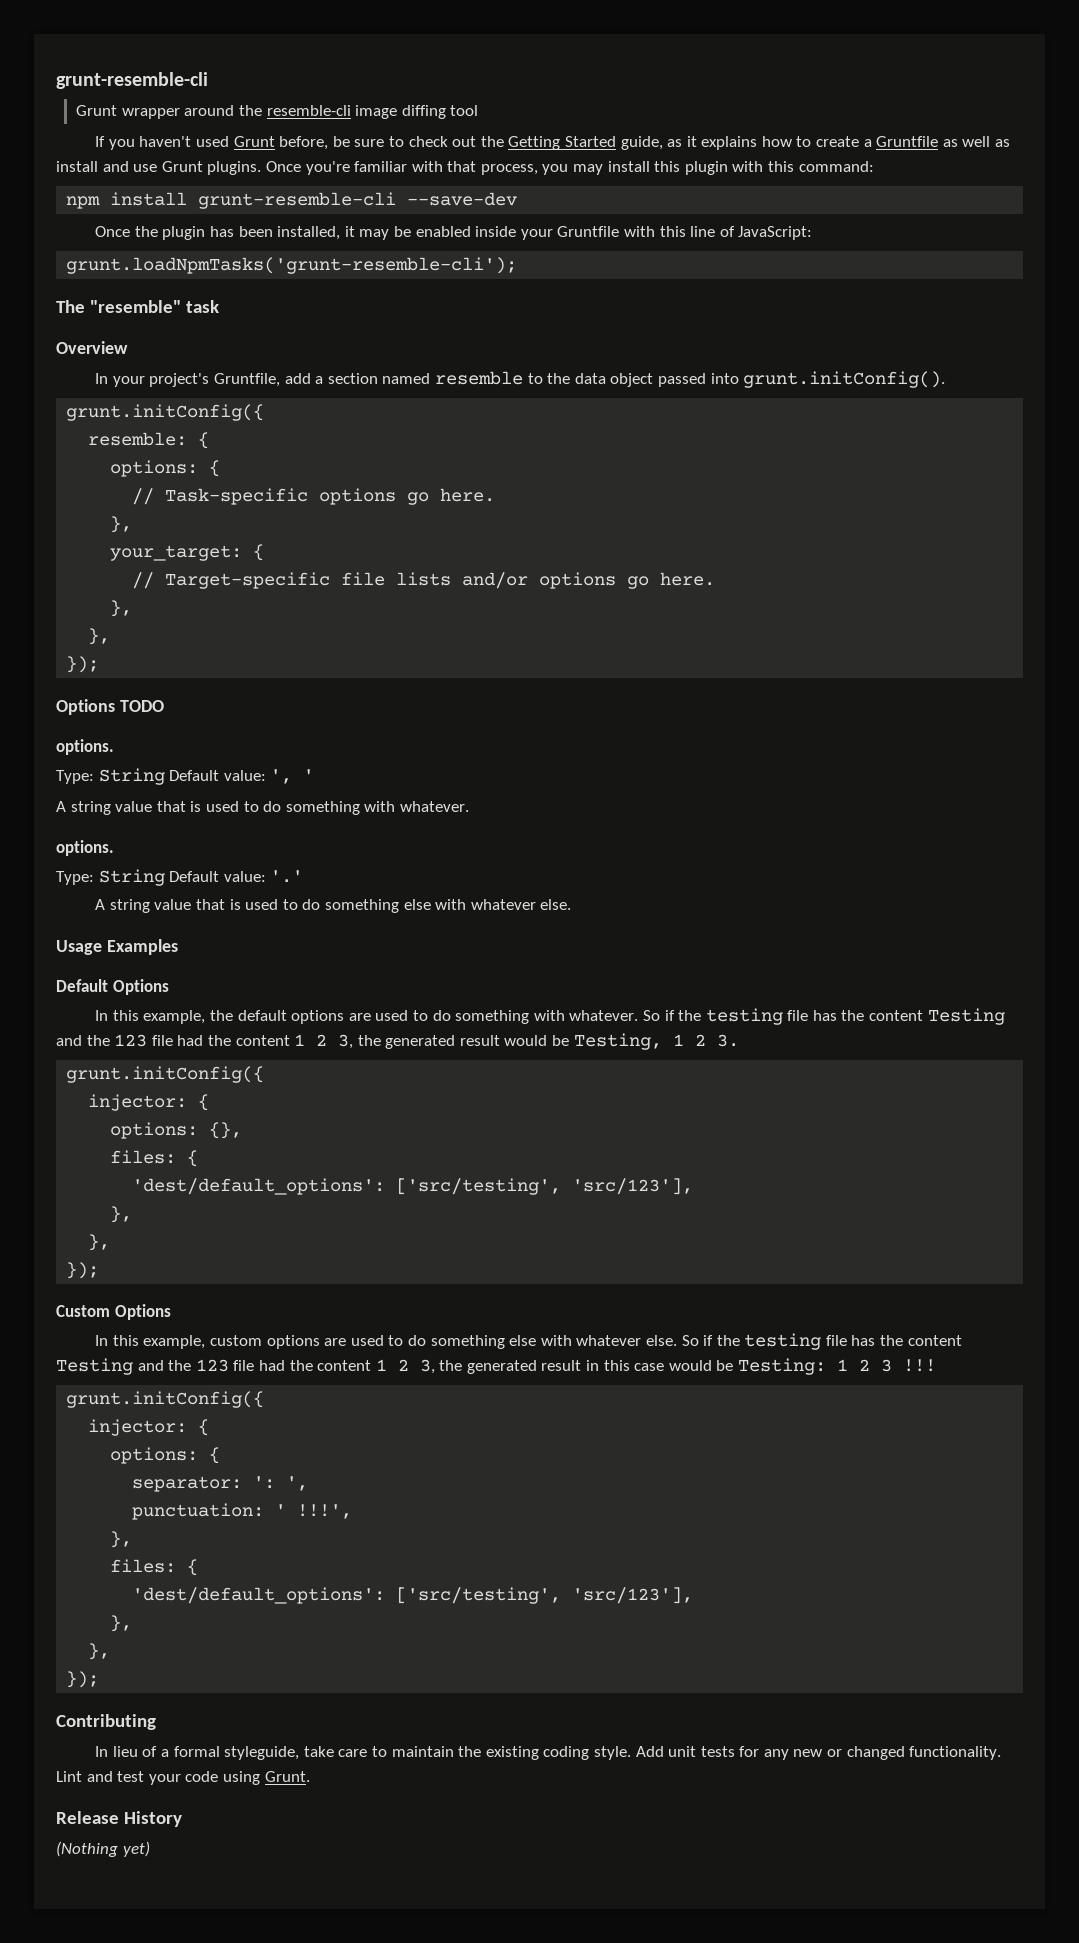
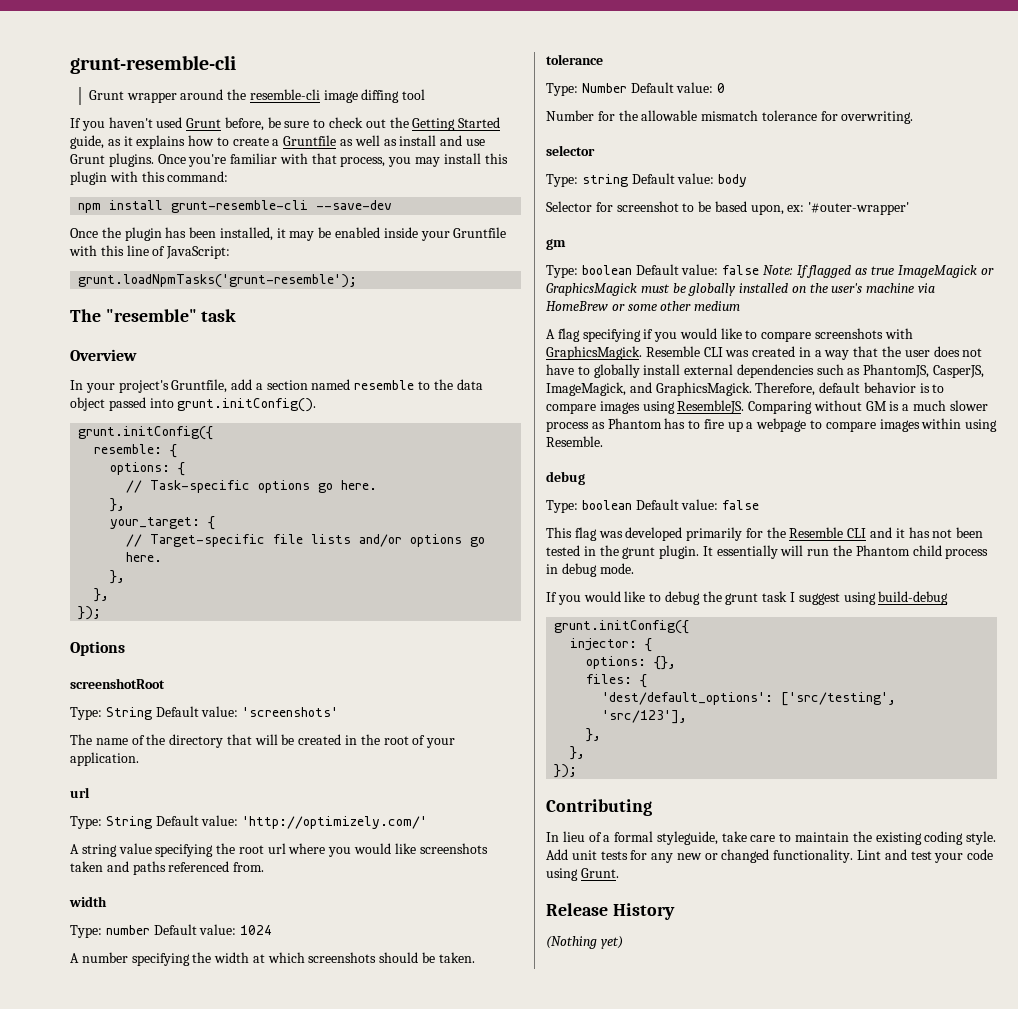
- grunt.loadNpmTasks('grunt-resemble-cli');
+ grunt.loadNpmTasks('grunt-resemble');
- Options TODO
- options.
- Type: String Default value: ', '
- A string value that is used to do something with whatever.
- options.
- Type: String Default value: '.'
- A string value that is used to do something else with whatever else.
- Usage Examples
- Default Options
- In this example, the default options are used to do something with whatever. So if the testing file has the content Testing and the 123 file had the content 1 2 3, the generated result would be Testing, 1 2 3.
+ Options
+ screenshotRoot
+ Type: String Default value: 'screenshots'
+ The name of the directory that will be created in the root of your application.
+ url
+ Type: String Default value: 'http://optimizely.com/'
+ A string value specifying the root url where you would like screenshots taken and paths referenced from.
+ width
+ Type: number Default value: 1024
+ A number specifying the width at which screenshots should be taken.
+ tolerance
+ Type: Number Default value: 0
+ Number for the allowable mismatch tolerance for overwriting.
+ selector
+ Type: string Default value: body
+ Selector for screenshot to be based upon, ex: '#outer-wrapper'
+ gm
+ Type: boolean Default value: false Note: If flagged as true ImageMagick or GraphicsMagick must be globally installed on the user's machine via HomeBrew or some other medium
+ A flag specifying if you would like to compare screenshots with GraphicsMagick. Resemble CLI was created in a way that the user does not have to globally install external dependencies such as PhantomJS, CasperJS, ImageMagick, and GraphicsMagick. Therefore, default behavior is to compare images using ResembleJS. Comparing without GM is a much slower process as Phantom has to fire up a webpage to compare images within using Resemble.
+ debug
+ Type: boolean Default value: false
+ This flag was developed primarily for the Resemble CLI and it has not been tested in the grunt plugin. It essentially will run the Phantom child process in debug mode.
+ If you would like to debug the grunt task I suggest using build-debug
- Custom Options
- In this example, custom options are used to do something else with whatever else. So if the testing file has the content Testing and the 123 file had the content 1 2 3, the generated result in this case would be Testing: 1 2 3 !!!
- grunt.initConfig({
- injector: {
- options: {
- separator: ': ',
- punctuation: ' !!!',
- },
- files: {
- 'dest/default_options': ['src/testing', 'src/123'],
- },
- },
- });

